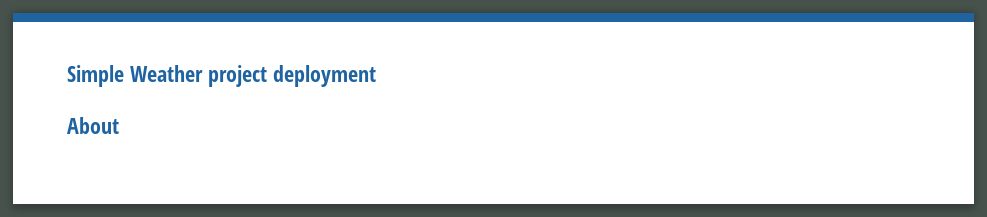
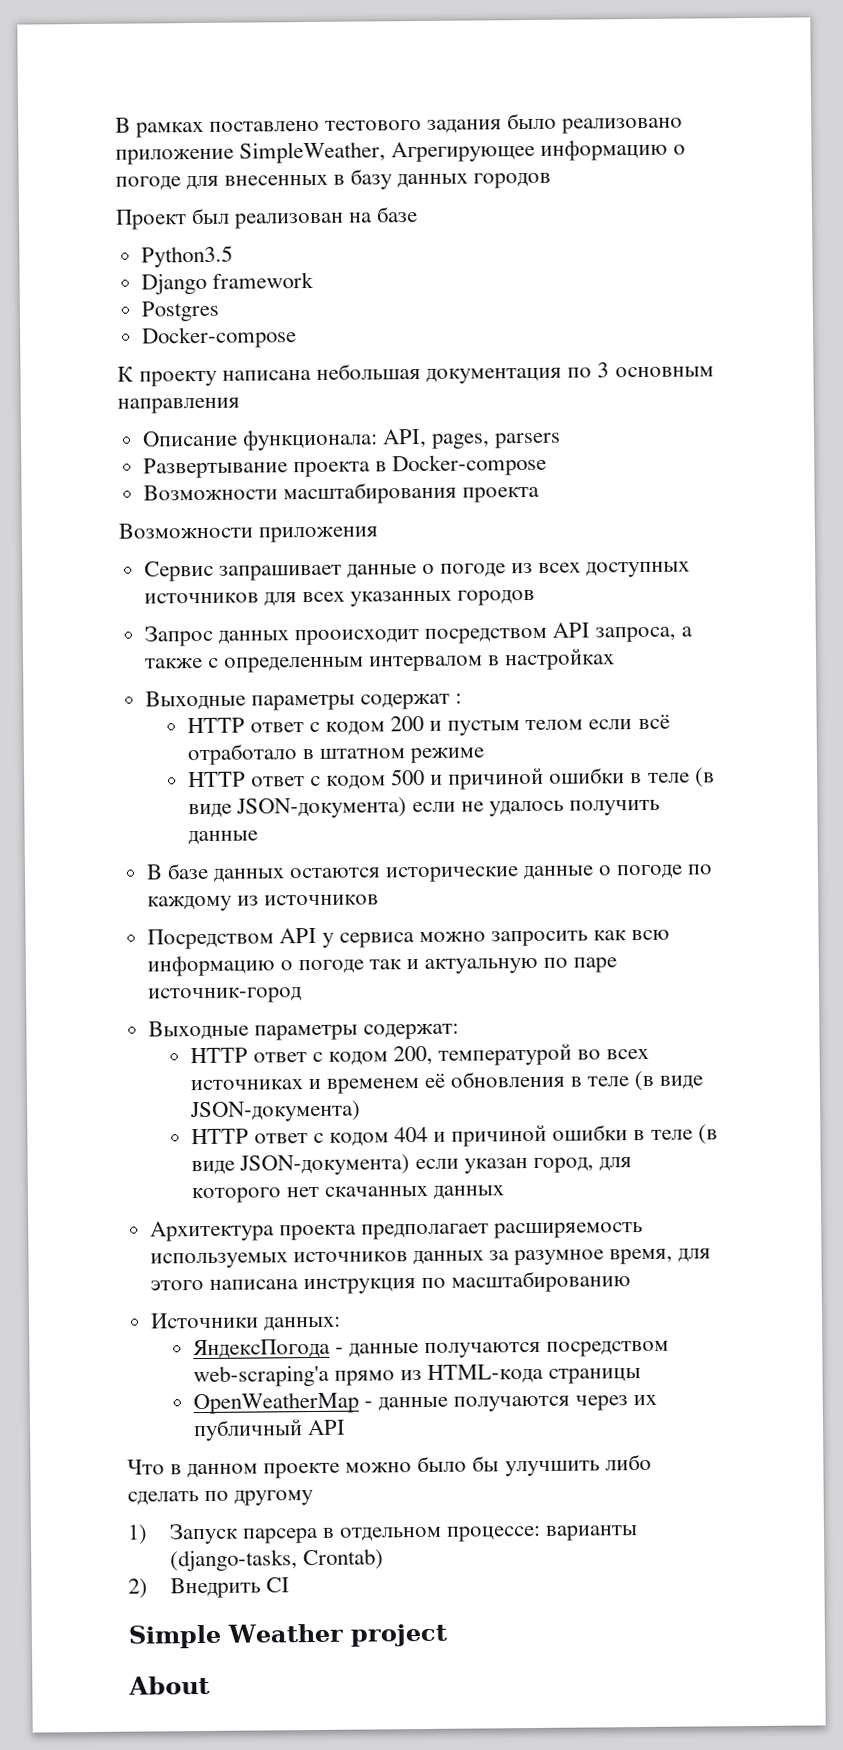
+ В рамках поставлено тестового задания было реализовано приложение SimpleWeather, Агрегирующее информацию о погоде для внесенных в базу данных городов
+ Проект был реализован на базе
+ Python3.5
+ Django framework
+ Postgres
+ Docker-compose
+ К проекту написана небольшая документация по 3 основным направления
+ Описание функционала: API, pages, parsers
+ Развертывание проекта в Docker-compose
+ Возможности масштабирования проекта
+ Возможности приложения
+ Сервис запрашивает данные о погоде из всех доступных источников для всех указанных городов
+ Запрос данных прооисходит посредством API запроса, а также с определенным интервалом в настройках
+ Выходные параметры содержат :
+ HTTP ответ с кодом 200 и пустым телом если всё отработало в штатном режиме
+ HTTP ответ с кодом 500 и причиной ошибки в теле (в виде JSON-документа) если не удалось получить данные
+ В базе данных остаются исторические данные о погоде по каждому из источников
+ Посредством API у сервиса можно запросить как всю информацию о погоде так и актуальную по паре источник-город
+ Выходные параметры содержат:
+ HTTP ответ с кодом 200, температурой во всех источниках и временем её обновления в теле (в виде JSON-документа)
+ HTTP ответ с кодом 404 и причиной ошибки в теле (в виде JSON-документа) если указан город, для которого нет скачанных данных
+ Архитектура проекта предполагает расширяемость используемых источников данных за разумное время, для этого написана инструкция по масштабированию
+ Источники данных:
+ ЯндексПогода - данные получаются посредством web-scraping'а прямо из HTML-кода страницы
+ OpenWeatherMap - данные получаются через их публичный API
+ Что в данном проекте можно было бы улучшить либо сделать по другому
+ 1) Запуск парсера в отдельном процессе: варианты (django-tasks, Crontab)
+ 2) Внедрить CI
- Simple Weather project deployment
+ Simple Weather project

